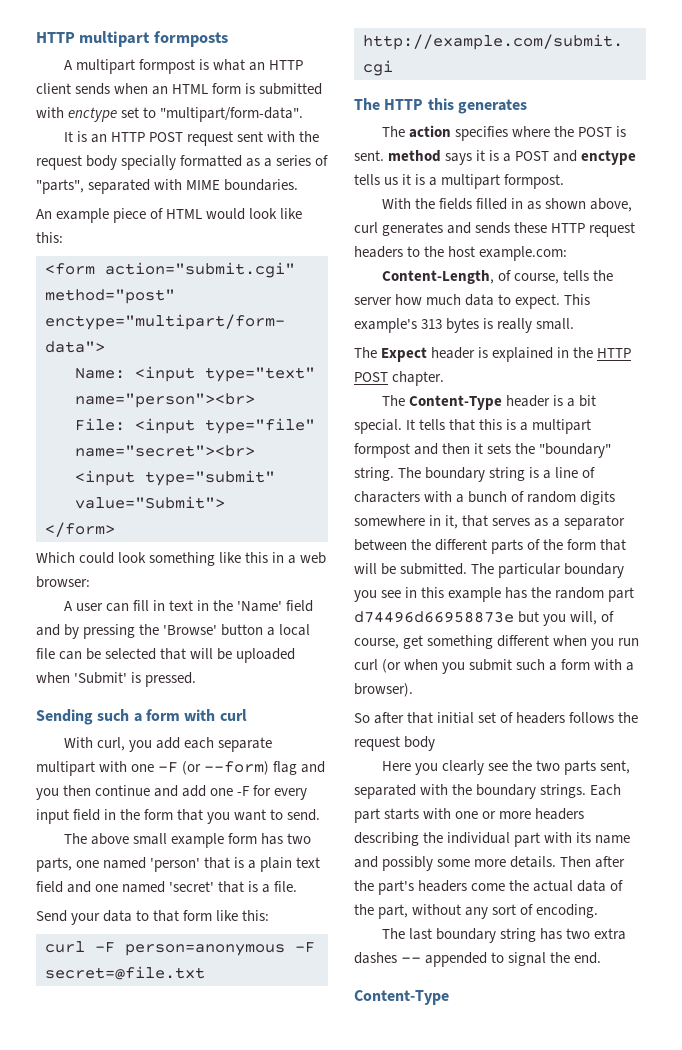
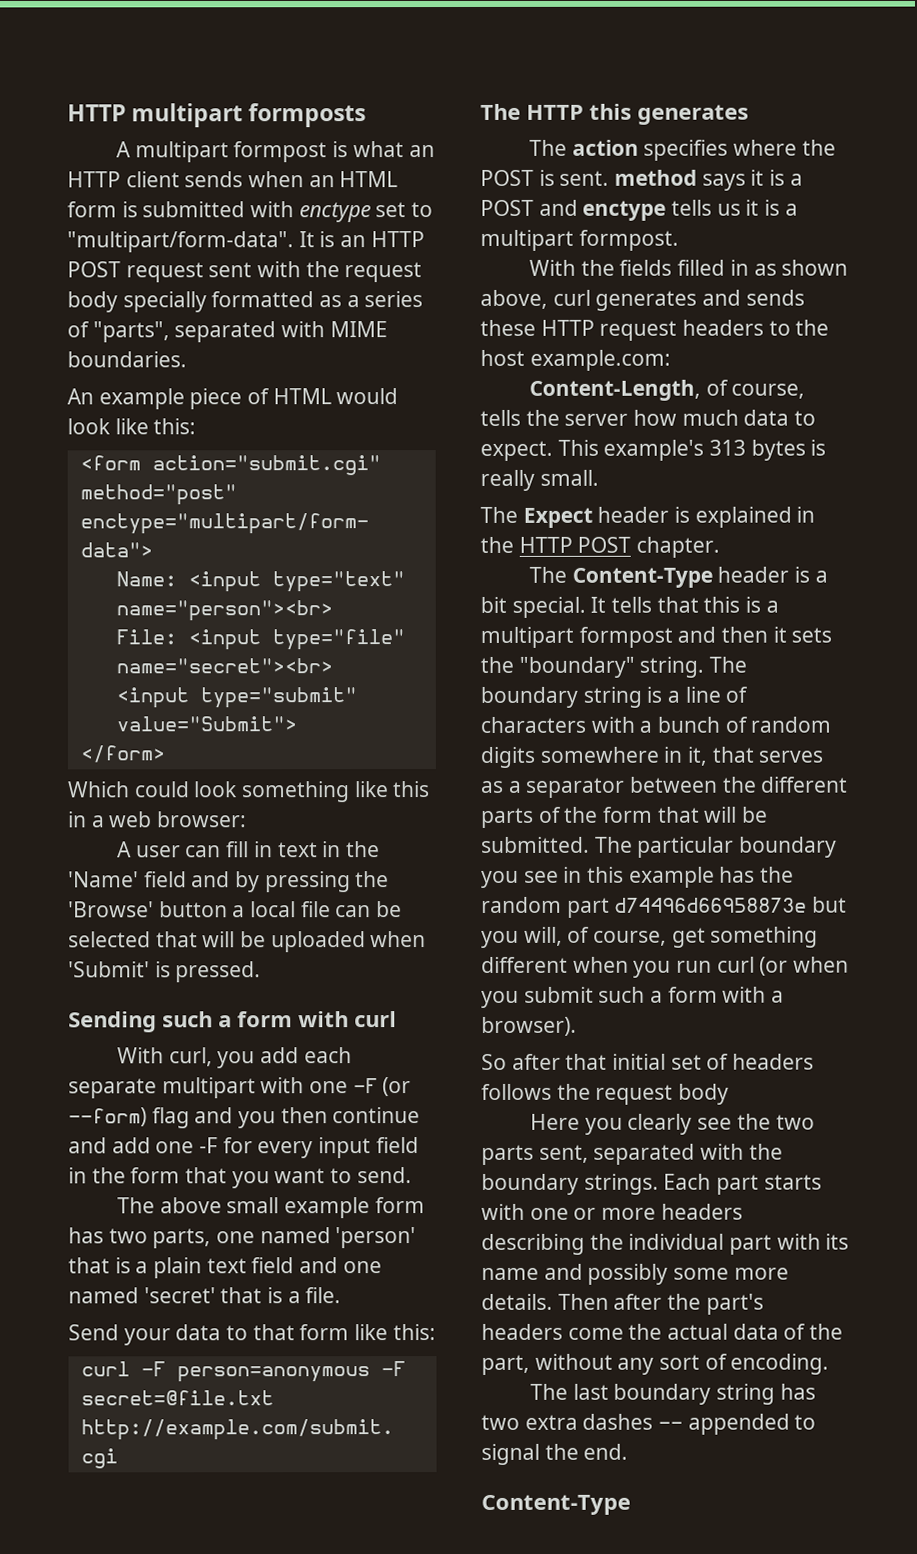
- A multipart formpost is what an HTTP client sends when an HTML form is submitted with enctype set to "multipart/form-data".
- It is an HTTP POST request sent with the request body specially formatted as a series of "parts", separated with MIME boundaries.
+ A multipart formpost is what an HTTP client sends when an HTML form is submitted with enctype set to "multipart/form-data". It is an HTTP POST request sent with the request body specially formatted as a series of "parts", separated with MIME boundaries.

